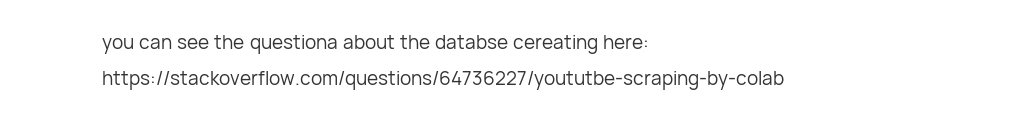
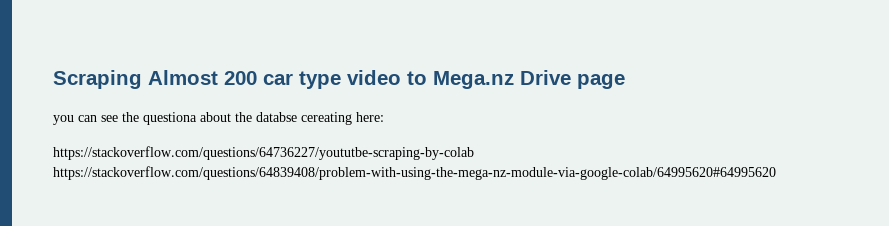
+ Scraping Almost 200 car type video to Mega.nz Drive page
- https://stackoverflow.com/questions/64736227/yoututbe-scraping-by-colab
+ https://stackoverflow.com/questions/64736227/yoututbe-scraping-by-colab https://stackoverflow.com/questions/64839408/problem-with-using-the-mega-nz-module-via-google-colab/64995620#64995620

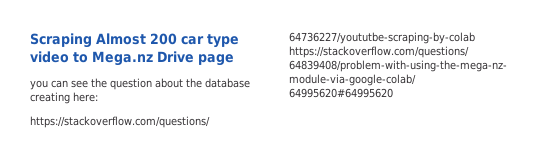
- you can see the questiona about the databse cereating here:
+ you can see the question about the database creating here:

